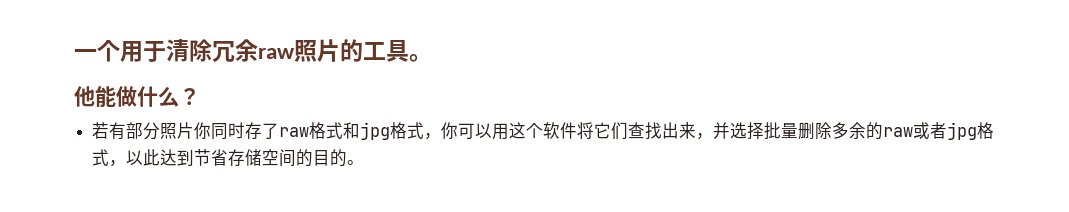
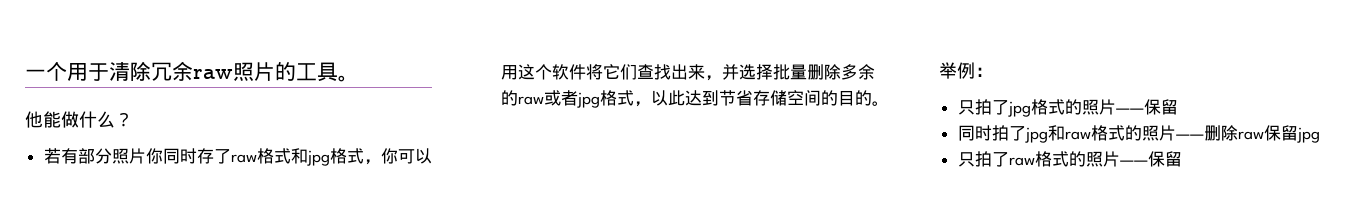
+ 举例：
+ 只拍了jpg格式的照片——保留
+ 同时拍了jpg和raw格式的照片——删除raw保留jpg
+ 只拍了raw格式的照片——保留

